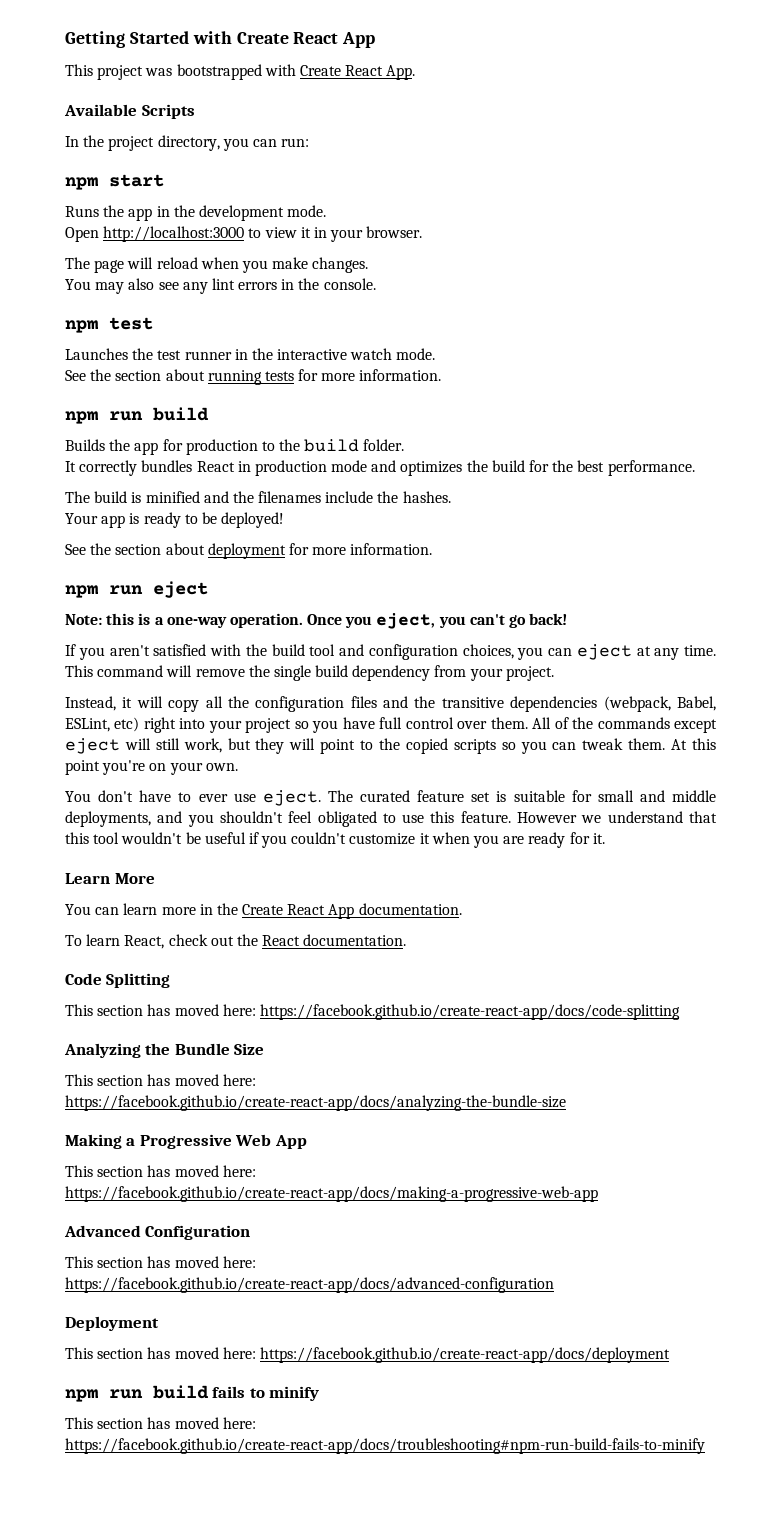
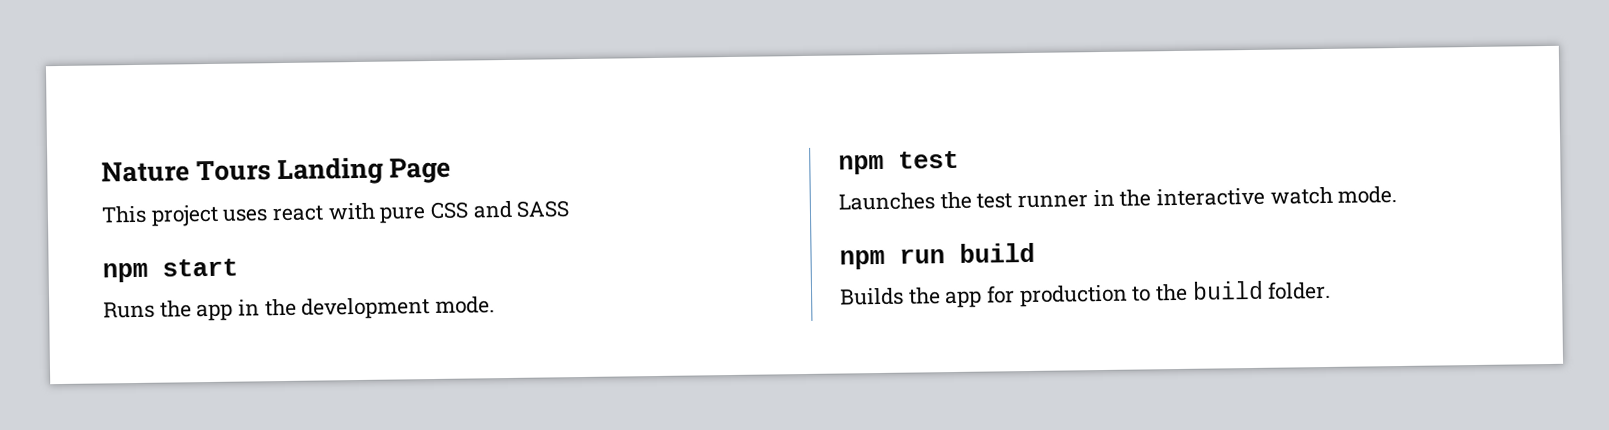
- Getting Started with Create React App
- This project was bootstrapped with Create React App.
- Available Scripts
- In the project directory, you can run:
+ Nature Tours Landing Page
+ This project uses react with pure CSS and SASS
- Open http://localhost:3000 to view it in your browser.
- The page will reload when you make changes.
- You may also see any lint errors in the console.
- See the section about running tests for more information.
- It correctly bundles React in production mode and optimizes the build for the best performance.
- The build is minified and the filenames include the hashes.
- Your app is ready to be deployed!
- See the section about deployment for more information.
- npm run eject
- Note: this is a one-way operation. Once you eject, you can't go back!
- If you aren't satisfied with the build tool and configuration choices, you can eject at any time. This command will remove the single build dependency from your project.
- Instead, it will copy all the configuration files and the transitive dependencies (webpack, Babel, ESLint, etc) right into your project so you have full control over them. All of the commands except eject will still work, but they will point to the copied scripts so you can tweak them. At this point you're on your own.
- You don't have to ever use eject. The curated feature set is suitable for small and middle deployments, and you shouldn't feel obligated to use this feature. However we understand that this tool wouldn't be useful if you couldn't customize it when you are ready for it.
- Learn More
- You can learn more in the Create React App documentation.
- To learn React, check out the React documentation.
- Code Splitting
- This section has moved here: https://facebook.github.io/create-react-app/docs/code-splitting
- Analyzing the Bundle Size
- This section has moved here: https://facebook.github.io/create-react-app/docs/analyzing-the-bundle-size
- Making a Progressive Web App
- This section has moved here: https://facebook.github.io/create-react-app/docs/making-a-progressive-web-app
- Advanced Configuration
- This section has moved here: https://facebook.github.io/create-react-app/docs/advanced-configuration
- Deployment
- This section has moved here: https://facebook.github.io/create-react-app/docs/deployment
- npm run build fails to minify
- This section has moved here: https://facebook.github.io/create-react-app/docs/troubleshooting#npm-run-build-fails-to-minify

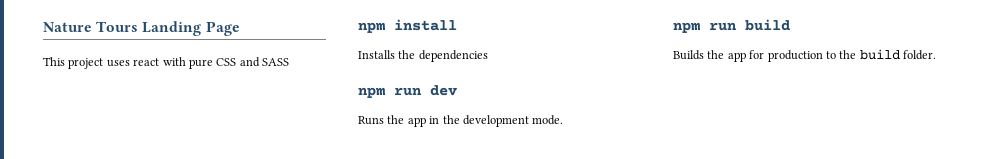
- npm start
+ npm install
+ Installs the dependencies
+ npm run dev
- npm test
- Launches the test runner in the interactive watch mode.

